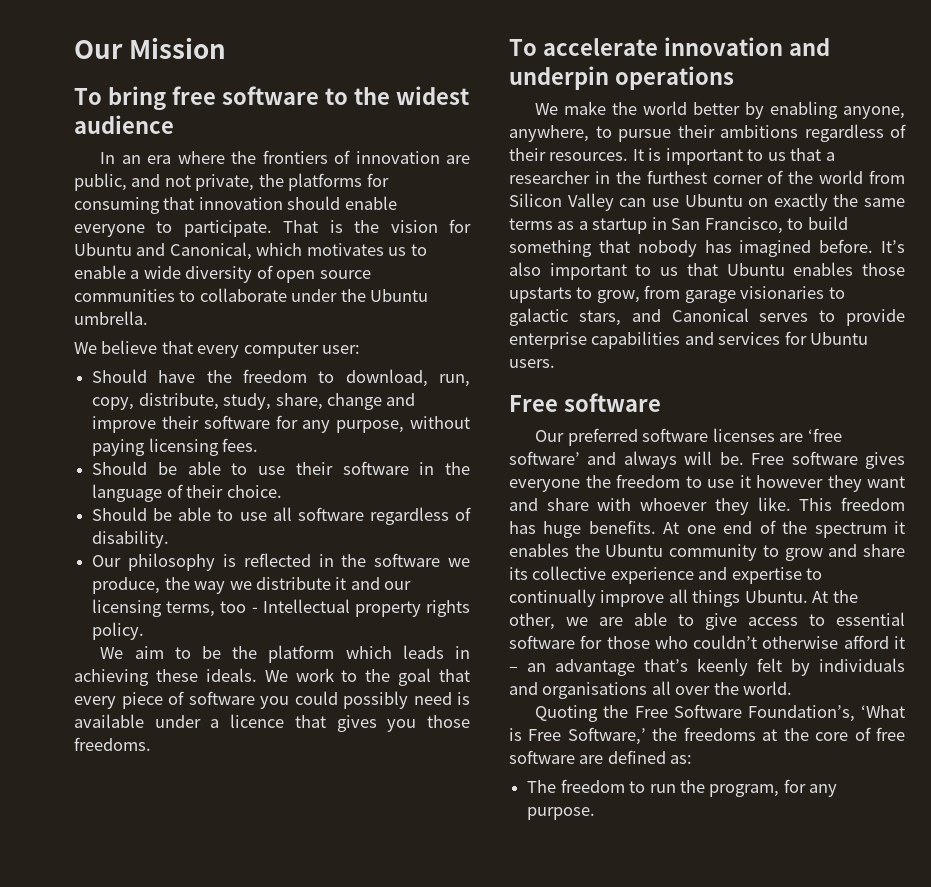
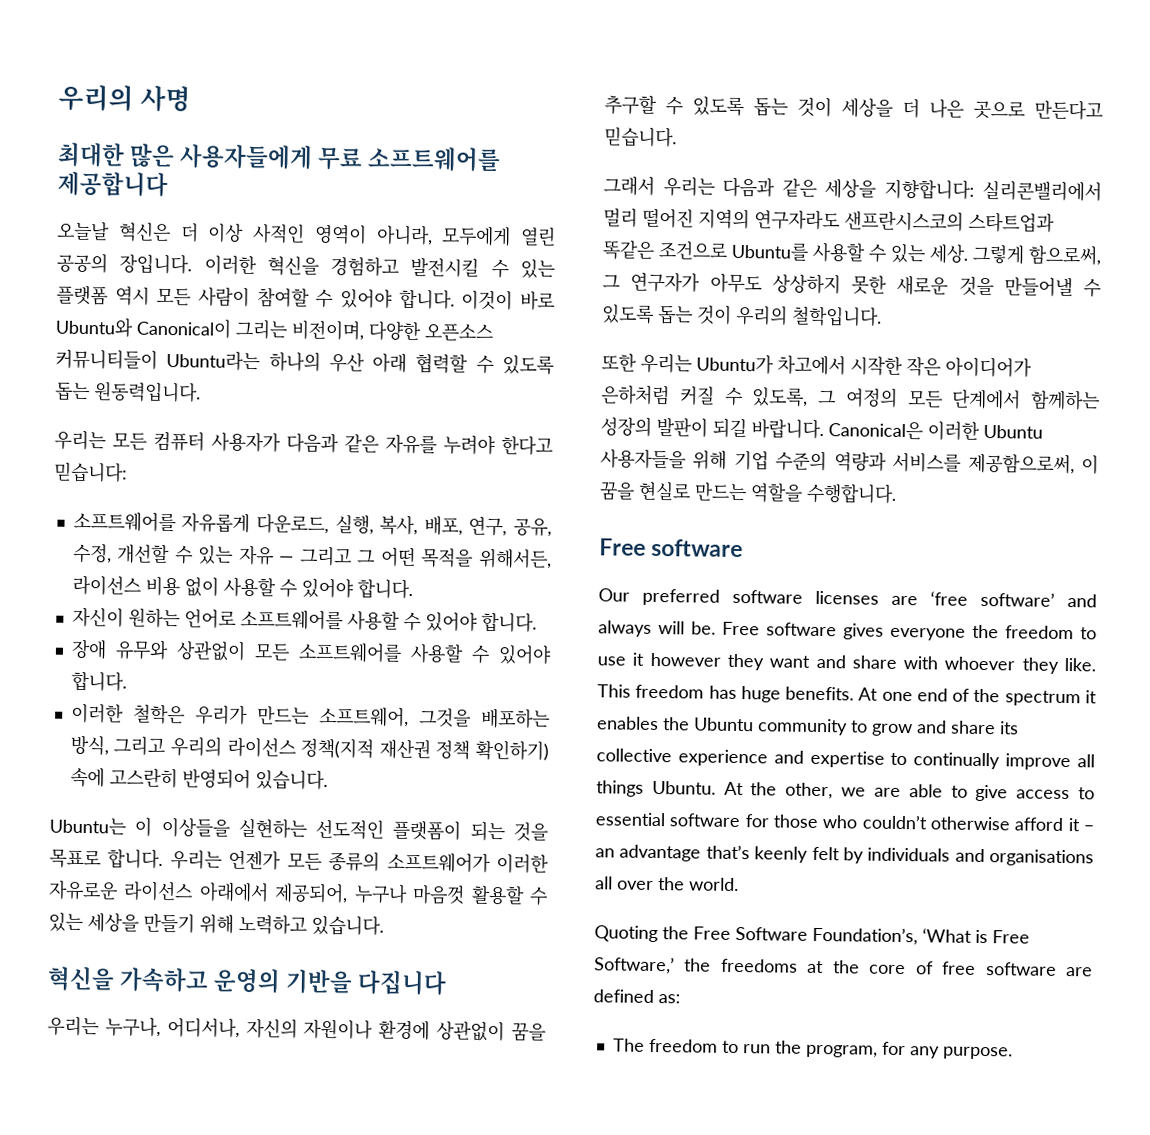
- Our Mission
- To bring free software to the widest audience
- In an era where the frontiers of innovation are public, and not private, the platforms for consuming that innovation should enable everyone to participate. That is the vision for Ubuntu and Canonical, which motivates us to enable a wide diversity of open source communities to collaborate under the Ubuntu umbrella.
- We believe that every computer user:
- Should have the freedom to download, run, copy, distribute, study, share, change and improve their software for any purpose, without paying licensing fees.
- Should be able to use their software in the language of their choice.
- Should be able to use all software regardless of disability.
- Our philosophy is reflected in the software we produce, the way we distribute it and our licensing terms, too - Intellectual property rights policy.
- We aim to be the platform which leads in achieving these ideals. We work to the goal that every piece of software you could possibly need is available under a licence that gives you those freedoms.
- To accelerate innovation and underpin operations
- We make the world better by enabling anyone, anywhere, to pursue their ambitions regardless of their resources. It is important to us that a researcher in the furthest corner of the world from Silicon Valley can use Ubuntu on exactly the same terms as a startup in San Francisco, to build something that nobody has imagined before. It’s also important to us that Ubuntu enables those upstarts to grow, from garage visionaries to galactic stars, and Canonical serves to provide enterprise capabilities and services for Ubuntu users.
+ 우리의 사명
+ 최대한 많은 사용자들에게 무료 소프트웨어를 제공합니다
+ 오늘날 혁신은 더 이상 사적인 영역이 아니라, 모두에게 열린 공공의 장입니다. 이러한 혁신을 경험하고 발전시킬 수 있는 플랫폼 역시 모든 사람이 참여할 수 있어야 합니다. 이것이 바로 Ubuntu와 Canonical이 그리는 비전이며, 다양한 오픈소스 커뮤니티들이 Ubuntu라는 하나의 우산 아래 협력할 수 있도록 돕는 원동력입니다.
+ 우리는 모든 컴퓨터 사용자가 다음과 같은 자유를 누려야 한다고 믿습니다:
+ 소프트웨어를 자유롭게 다운로드, 실행, 복사, 배포, 연구, 공유, 수정, 개선할 수 있는 자유 — 그리고 그 어떤 목적을 위해서든, 라이선스 비용 없이 사용할 수 있어야 합니다.
+ 자신이 원하는 언어로 소프트웨어를 사용할 수 있어야 합니다.
+ 장애 유무와 상관없이 모든 소프트웨어를 사용할 수 있어야 합니다.
+ 이러한 철학은 우리가 만드는 소프트웨어, 그것을 배포하는 방식, 그리고 우리의 라이선스 정책(지적 재산권 정책 확인하기) 속에 고스란히 반영되어 있습니다.
+ Ubuntu는 이 이상들을 실현하는 선도적인 플랫폼이 되는 것을 목표로 합니다. 우리는 언젠가 모든 종류의 소프트웨어가 이러한 자유로운 라이선스 아래에서 제공되어, 누구나 마음껏 활용할 수 있는 세상을 만들기 위해 노력하고 있습니다.
+ 혁신을 가속하고 운영의 기반을 다집니다
+ 우리는 누구나, 어디서나, 자신의 자원이나 환경에 상관없이 꿈을 추구할 수 있도록 돕는 것이 세상을 더 나은 곳으로 만든다고 믿습니다.
+ 그래서 우리는 다음과 같은 세상을 지향합니다: 실리콘밸리에서 멀리 떨어진 지역의 연구자라도 샌프란시스코의 스타트업과 똑같은 조건으로 Ubuntu를 사용할 수 있는 세상. 그렇게 함으로써, 그 연구자가 아무도 상상하지 못한 새로운 것을 만들어낼 수 있도록 돕는 것이 우리의 철학입니다.
+ 또한 우리는 Ubuntu가 차고에서 시작한 작은 아이디어가 은하처럼 커질 수 있도록, 그 여정의 모든 단계에서 함께하는 성장의 발판이 되길 바랍니다. Canonical은 이러한 Ubuntu 사용자들을 위해 기업 수준의 역량과 서비스를 제공함으로써, 이 꿈을 현실로 만드는 역할을 수행합니다.

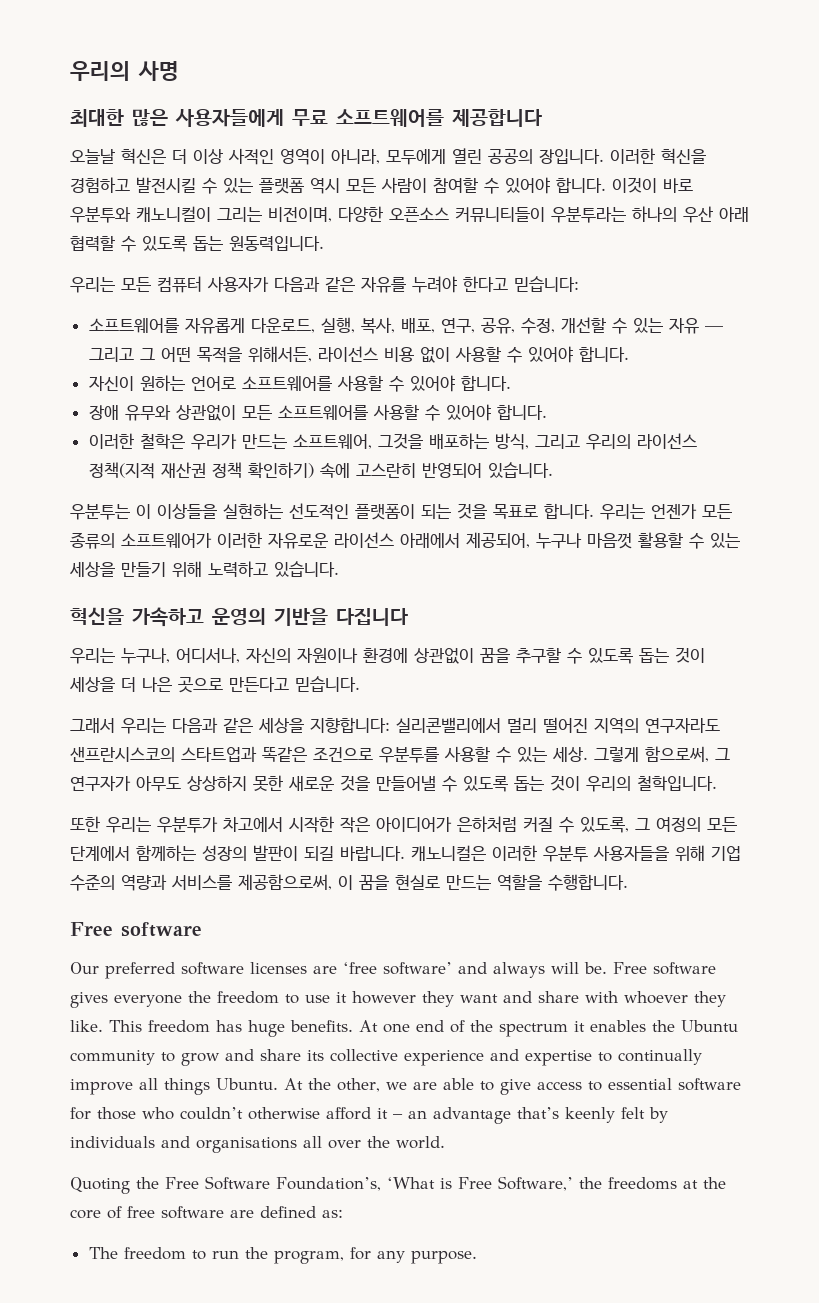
- 이것이 바로 Ubuntu와 Canonical이 그리는 비전이며, 다양한 오픈소스 커뮤니티들이 Ubuntu라는 하나의 우산 아래 협력할 수 있도록 돕는 원동력입니다.
+ 이것이 바로 우분투와 캐노니컬이 그리는 비전이며, 다양한 오픈소스 커뮤니티들이 우분투라는 하나의 우산 아래 협력할 수 있도록 돕는 원동력입니다.
- Ubuntu는 이 이상들을 실현하는 선도적인 플랫폼이 되는 것을 목표로 합니다.
+ 우분투는 이 이상들을 실현하는 선도적인 플랫폼이 되는 것을 목표로 합니다.
- 그래서 우리는 다음과 같은 세상을 지향합니다: 실리콘밸리에서 멀리 떨어진 지역의 연구자라도 샌프란시스코의 스타트업과 똑같은 조건으로 Ubuntu를 사용할 수 있는 세상.
+ 그래서 우리는 다음과 같은 세상을 지향합니다: 실리콘밸리에서 멀리 떨어진 지역의 연구자라도 샌프란시스코의 스타트업과 똑같은 조건으로 우분투를 사용할 수 있는 세상.
- 또한 우리는 Ubuntu가 차고에서 시작한 작은 아이디어가 은하처럼 커질 수 있도록, 그 여정의 모든 단계에서 함께하는 성장의 발판이 되길 바랍니다.
+ 또한 우리는 우분투가 차고에서 시작한 작은 아이디어가 은하처럼 커질 수 있도록, 그 여정의 모든 단계에서 함께하는 성장의 발판이 되길 바랍니다.
- Canonical은 이러한 Ubuntu 사용자들을 위해 기업 수준의 역량과 서비스를 제공함으로써, 이 꿈을 현실로 만드는 역할을 수행합니다.
+ 캐노니컬은 이러한 우분투 사용자들을 위해 기업 수준의 역량과 서비스를 제공함으로써, 이 꿈을 현실로 만드는 역할을 수행합니다.

